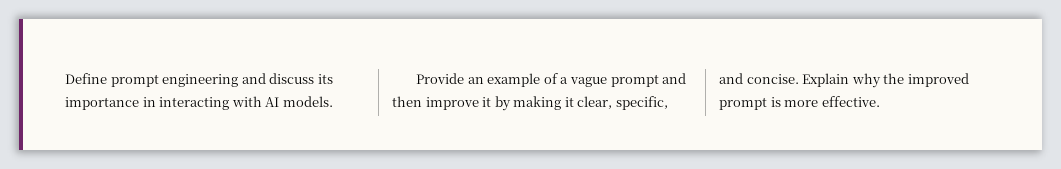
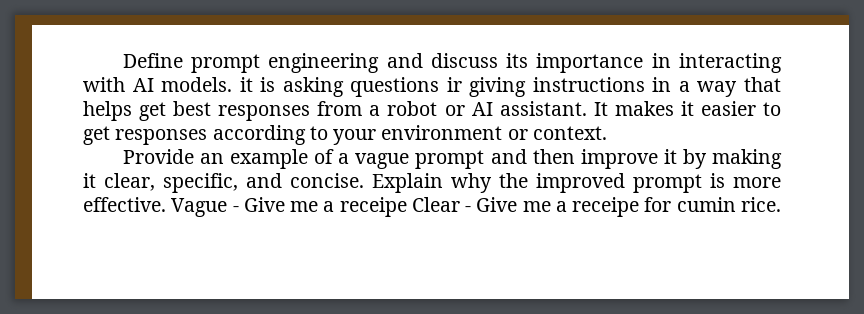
- Define prompt engineering and discuss its importance in interacting with AI models.
+ Define prompt engineering and discuss its importance in interacting with AI models. it is asking questions ir giving instructions in a way that helps get best responses from a robot or AI assistant. It makes it easier to get responses according to your environment or context.
+ Vague - Give me a receipe Clear - Give me a receipe for cumin rice.

